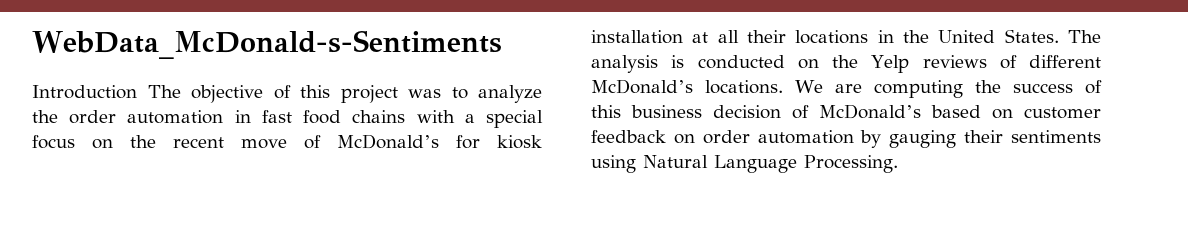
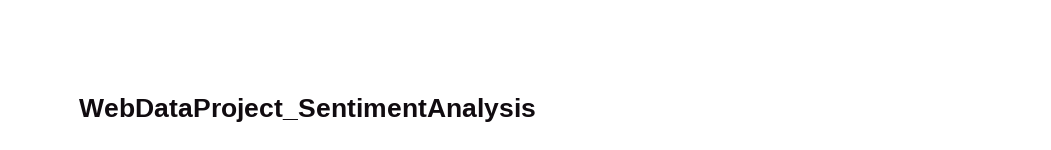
- WebData_McDonald-s-Sentiments
- Introduction The objective of this project was to analyze the order automation in fast food chains with a special focus on the recent move of McDonald’s for kiosk installation at all their locations in the United States. The analysis is conducted on the Yelp reviews of different McDonald’s locations. We are computing the success of this business decision of McDonald’s based on customer feedback on order automation by gauging their sentiments using Natural Language Processing.
+ WebDataProject_SentimentAnalysis

